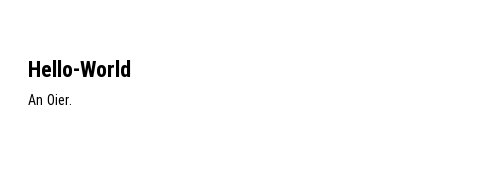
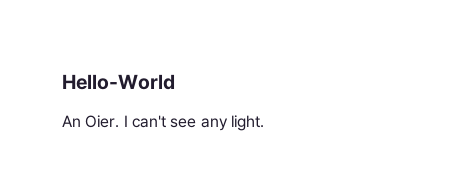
+ I can't see any light.

